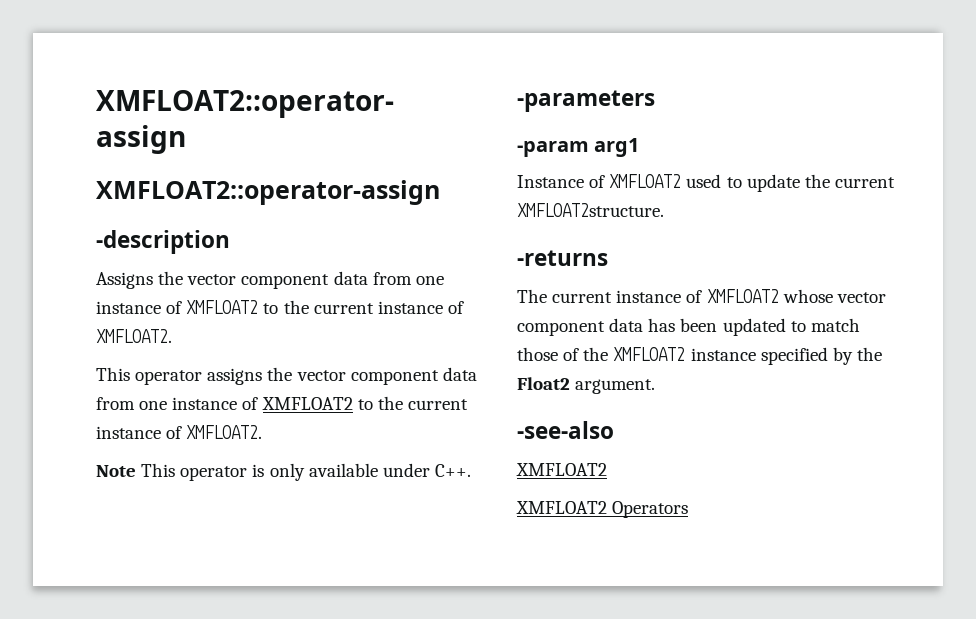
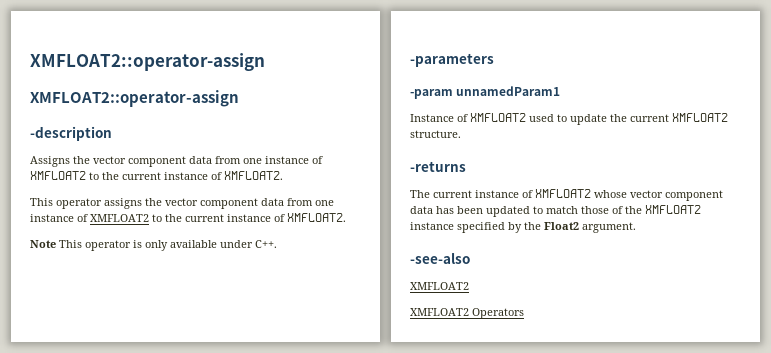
- -param arg1
+ -param unnamedParam1
- Instance of XMFLOAT2 used to update the current XMFLOAT2structure.
+ Instance of XMFLOAT2 used to update the current XMFLOAT2 structure.

